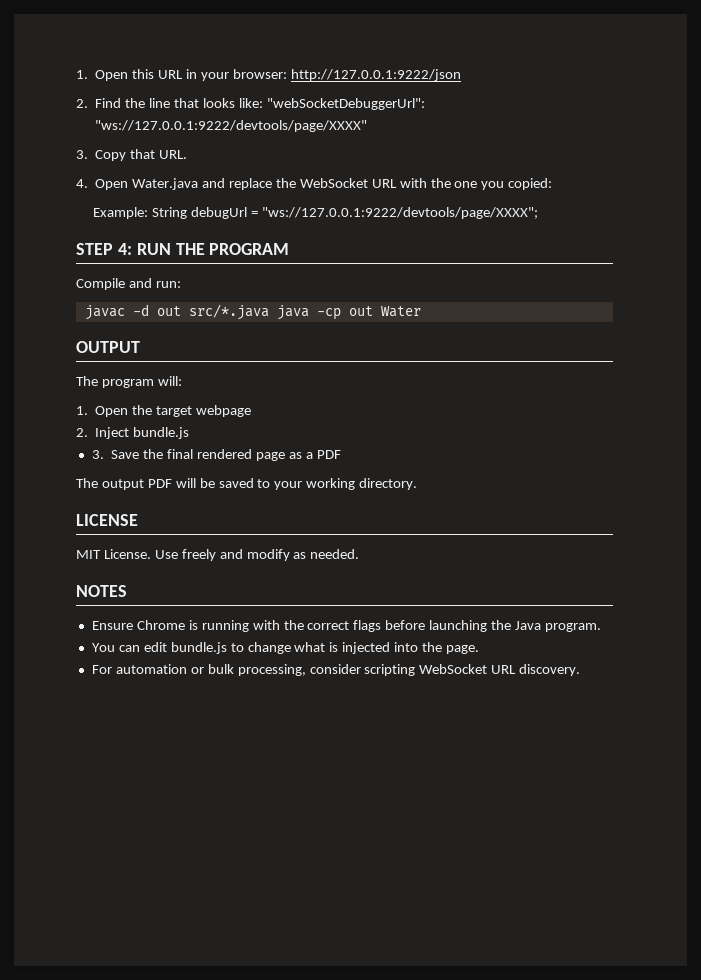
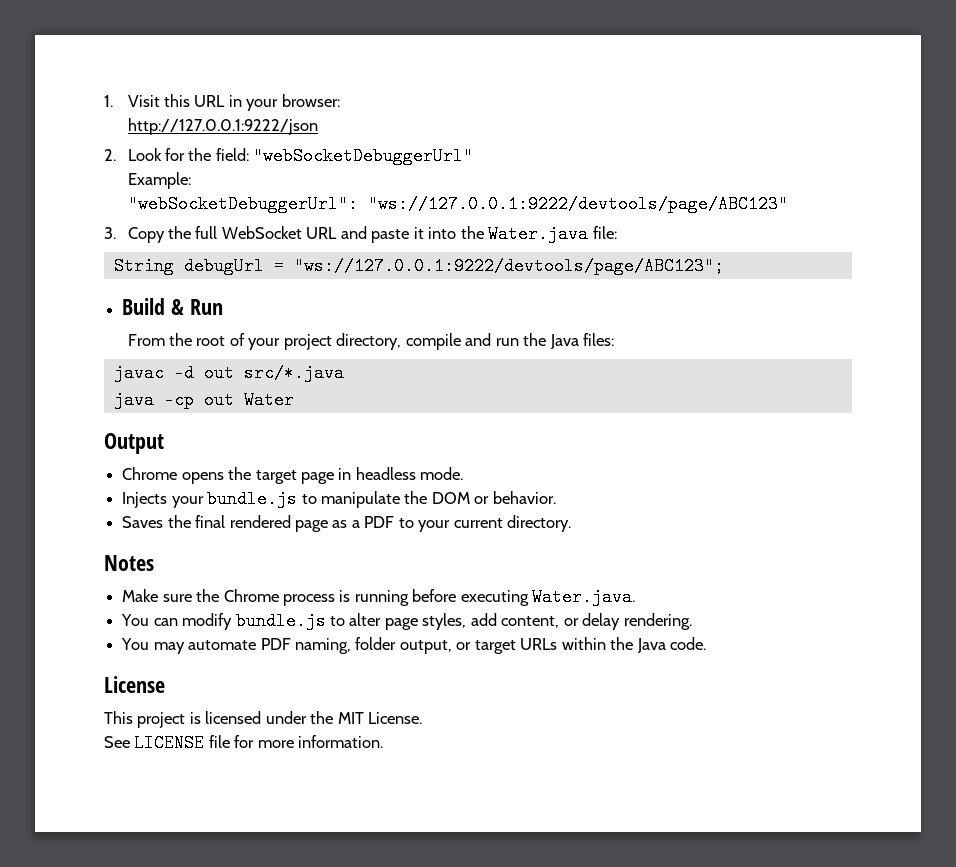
- 1. Open this URL in your browser: http://127.0.0.1:9222/json
+ 1. Visit this URL in your browser:
+ http://127.0.0.1:9222/json
- 2. Find the line that looks like: "webSocketDebuggerUrl": "ws://127.0.0.1:9222/devtools/page/XXXX"
- 3. Copy that URL.
- 4. Open Water.java and replace the WebSocket URL with the one you copied:
- Example: String debugUrl = "ws://127.0.0.1:9222/devtools/page/XXXX";
- STEP 4: RUN THE PROGRAM
- Compile and run:
+ 2. Look for the field: "webSocketDebuggerUrl"
+ Example:
+ "webSocketDebuggerUrl": "ws://127.0.0.1:9222/devtools/page/ABC123"
+ 3. Copy the full WebSocket URL and paste it into the Water.java file:
+ String debugUrl = "ws://127.0.0.1:9222/devtools/page/ABC123";
+ Build & Run
+ From the root of your project directory, compile and run the Java files:
- javac -d out src/*.java java -cp out Water
+ javac -d out src/*.java
+ java -cp out Water
- OUTPUT
- The program will:
- 1. Open the target webpage
- 2. Inject bundle.js
- 3. Save the final rendered page as a PDF
- The output PDF will be saved to your working directory.
+ Output
+ Chrome opens the target page in headless mode.
+ Injects your bundle.js to manipulate the DOM or behavior.
+ Saves the final rendered page as a PDF to your current directory.
- LICENSE
- MIT License. Use freely and modify as needed.
- NOTES
- Ensure Chrome is running with the correct flags before launching the Java program.
+ Notes
+ Make sure the Chrome process is running before executing Water.java.
- You can edit bundle.js to change what is injected into the page.
- For automation or bulk processing, consider scripting WebSocket URL discovery.
+ You can modify bundle.js to alter page styles, add content, or delay rendering.
+ You may automate PDF naming, folder output, or target URLs within the Java code.
+ License
+ This project is licensed under the MIT License.
+ See LICENSE file for more information.

